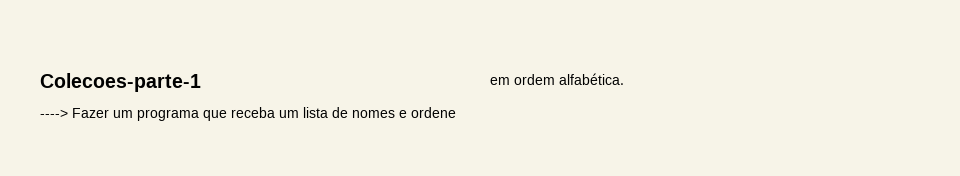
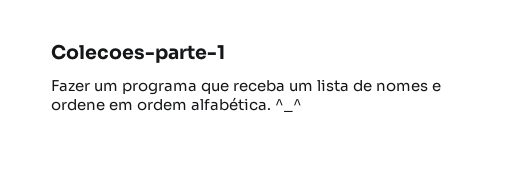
- ----> Fazer um programa que receba um lista de nomes e ordene em ordem alfabética.
+ Fazer um programa que receba um lista de nomes e ordene em ordem alfabética.
+ ^_^

